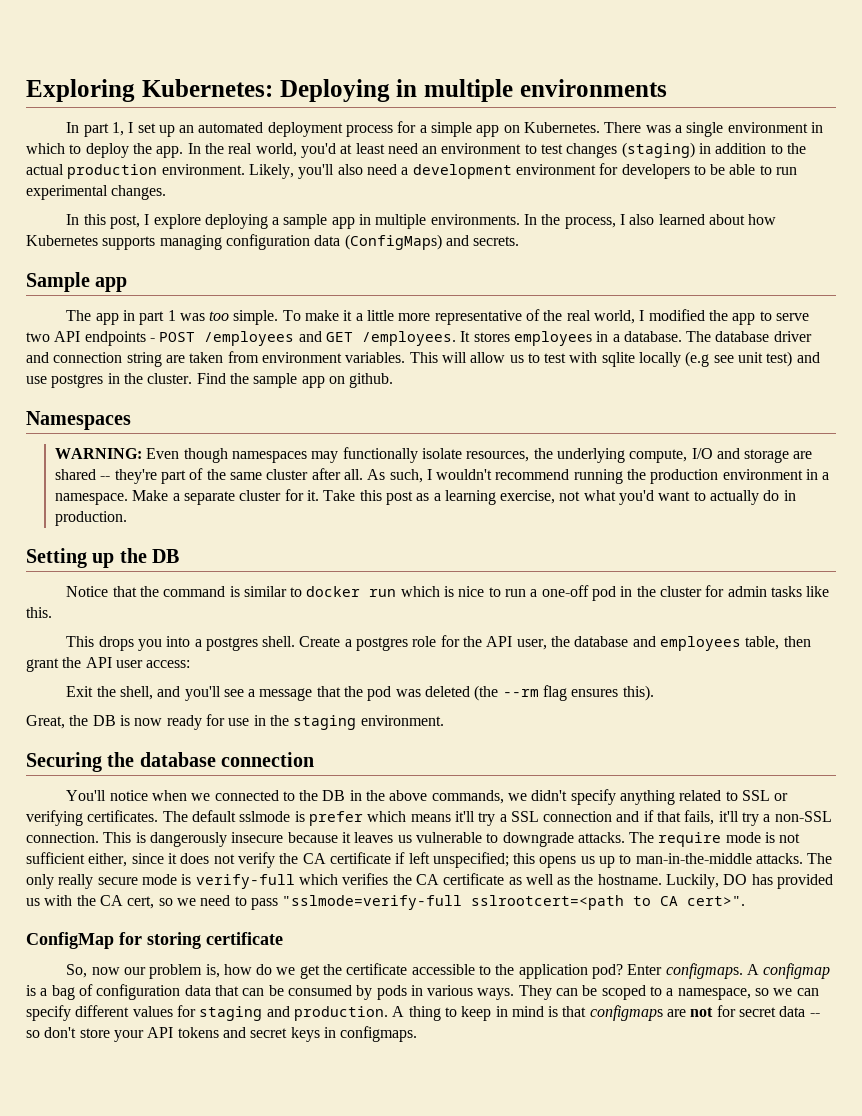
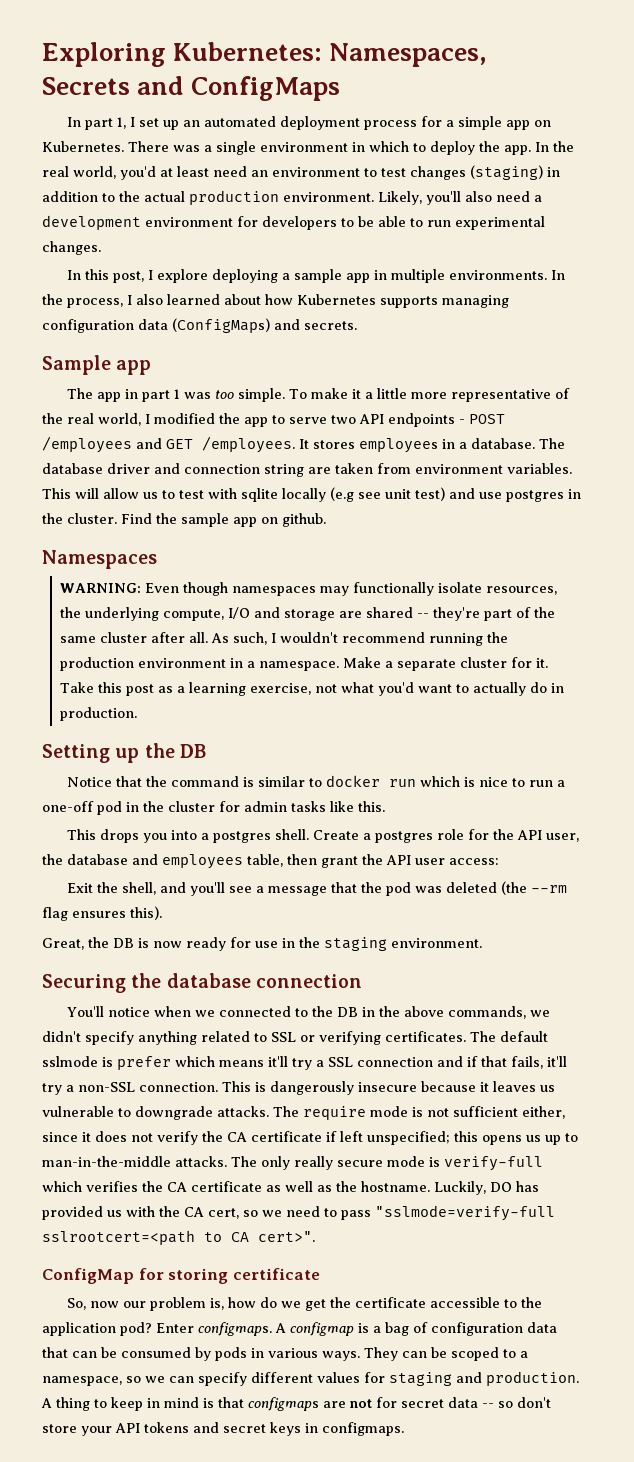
- Exploring Kubernetes: Deploying in multiple environments
+ Exploring Kubernetes: Namespaces, Secrets and ConfigMaps

